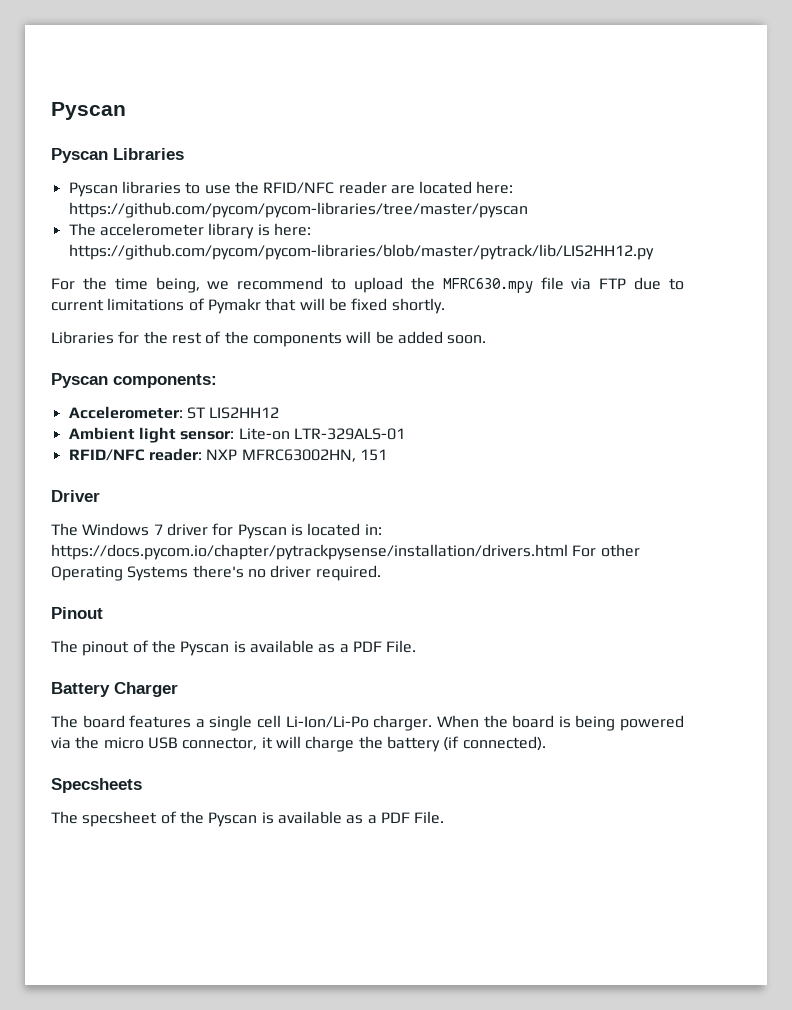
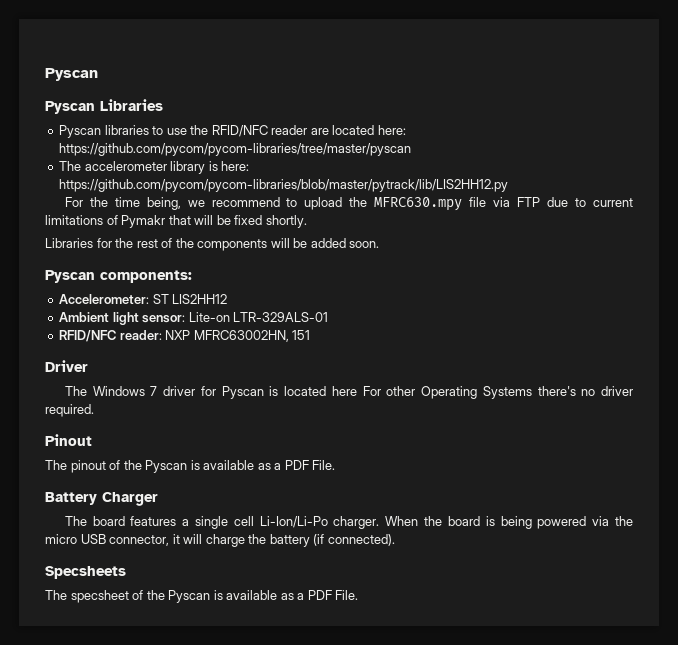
- The Windows 7 driver for Pyscan is located in: https://docs.pycom.io/chapter/pytrackpysense/installation/drivers.html For other Operating Systems there's no driver required.
+ The Windows 7 driver for Pyscan is located here For other Operating Systems there's no driver required.

